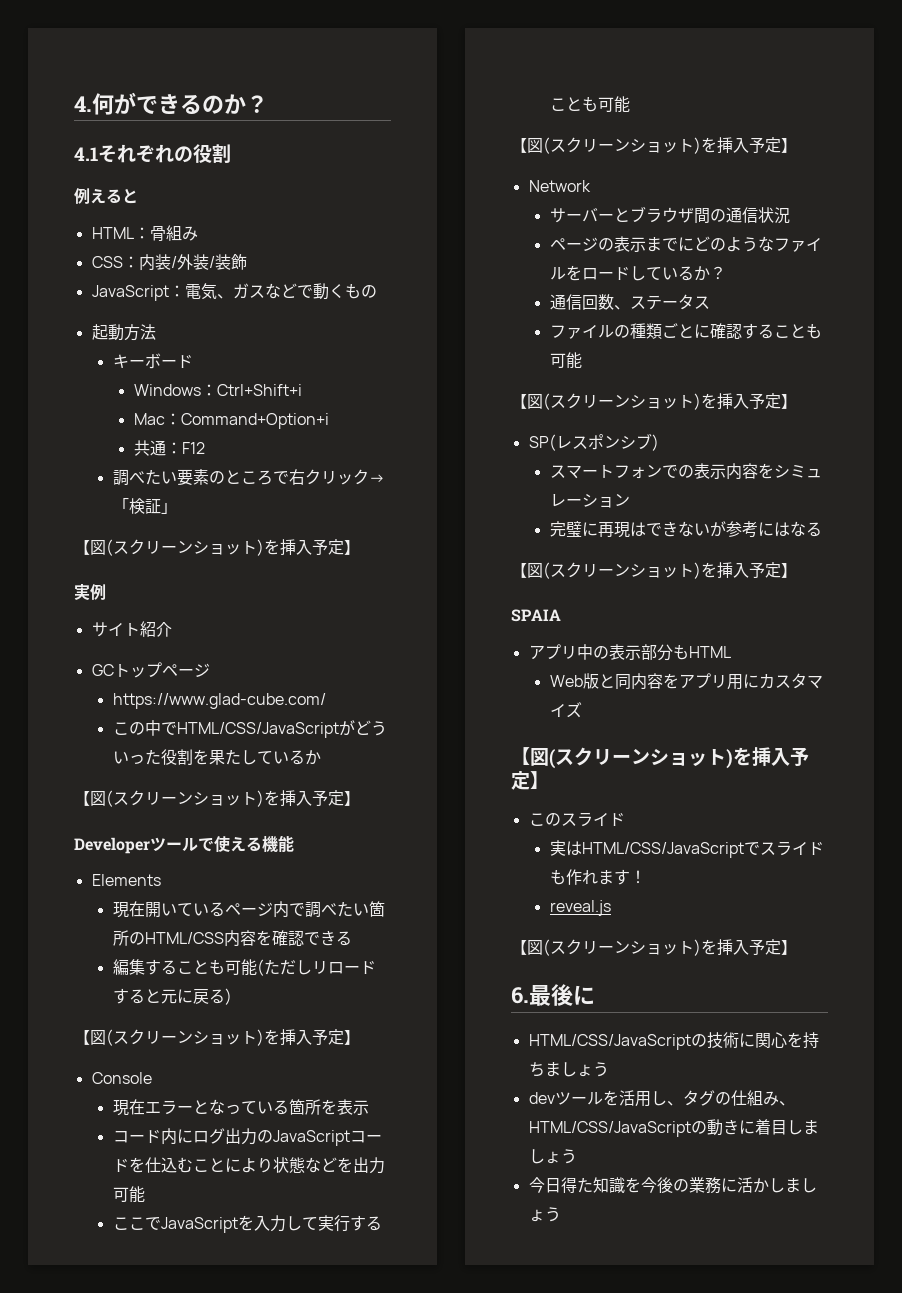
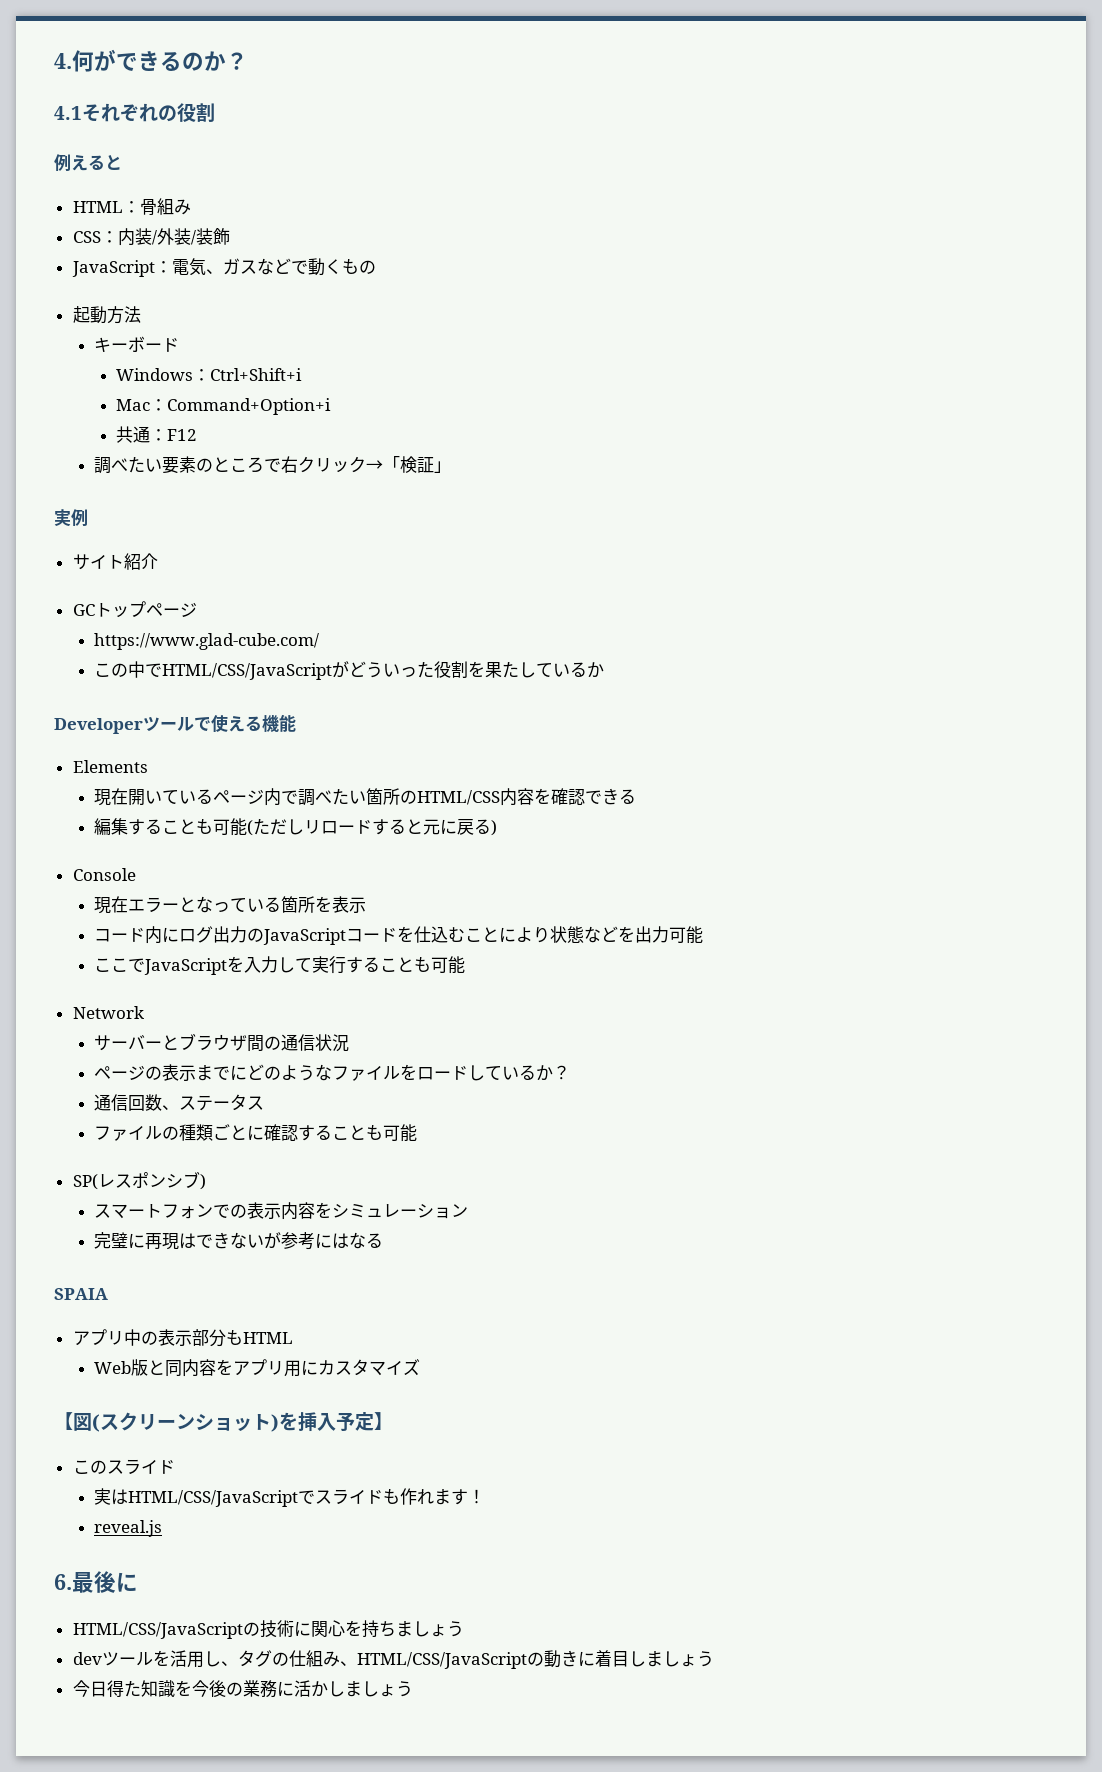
  調べたい要素のところで右クリック→「検証」
- 【図(スクリーンショット)を挿入予定】
  この中でHTML/CSS/JavaScriptがどういった役割を果たしているか
- 【図(スクリーンショット)を挿入予定】
  編集することも可能(ただしリロードすると元に戻る)
- 【図(スクリーンショット)を挿入予定】
  ここでJavaScriptを入力して実行することも可能
- 【図(スクリーンショット)を挿入予定】
  ファイルの種類ごとに確認することも可能
- 【図(スクリーンショット)を挿入予定】
  完璧に再現はできないが参考にはなる
- 【図(スクリーンショット)を挿入予定】
  reveal.js
- 【図(スクリーンショット)を挿入予定】

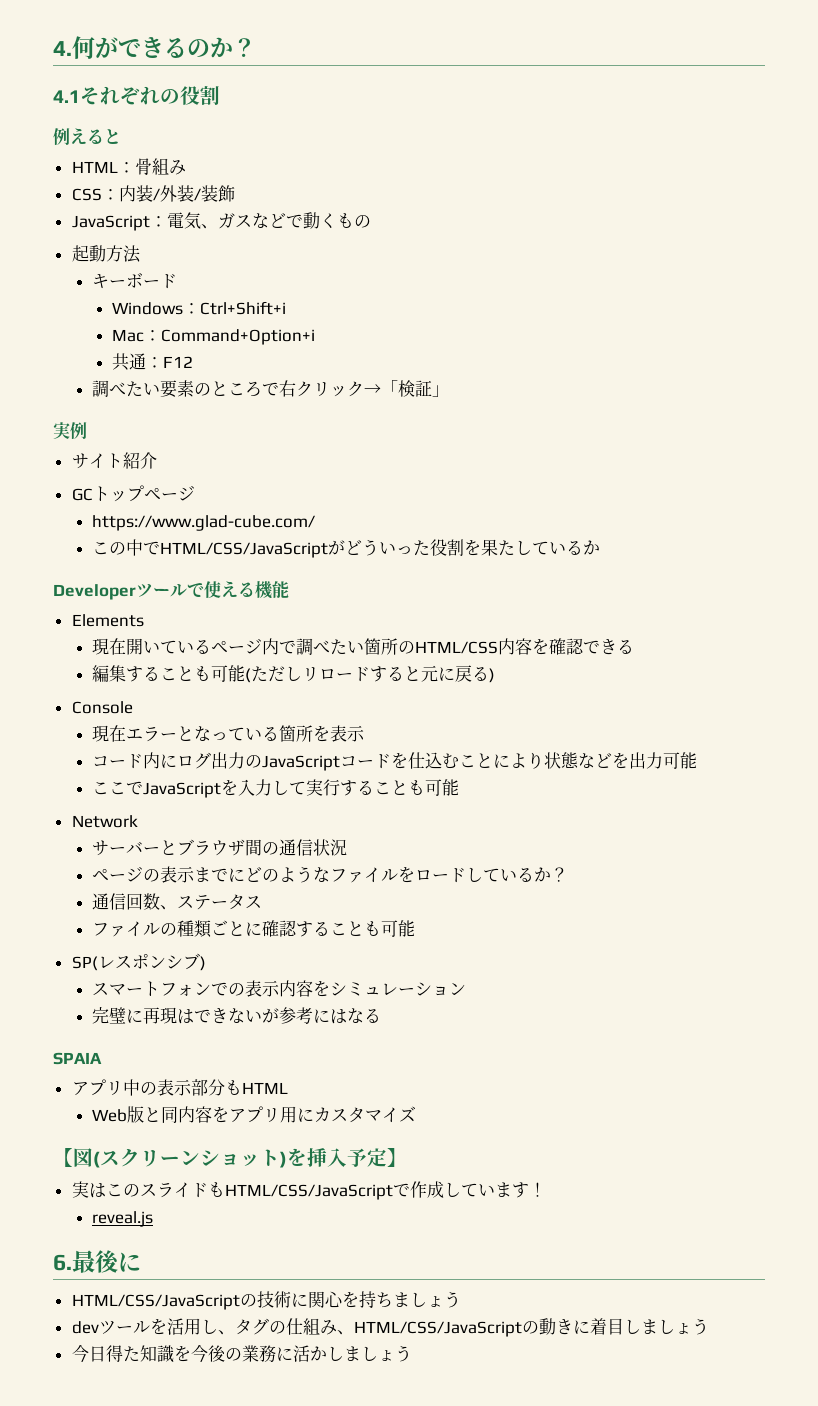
- このスライド
- 実はHTML/CSS/JavaScriptでスライドも作れます！
+ 実はこのスライドもHTML/CSS/JavaScriptで作成しています！

